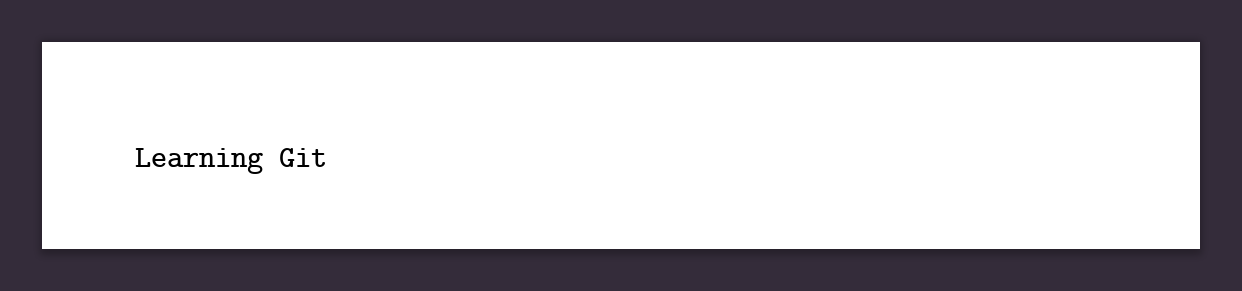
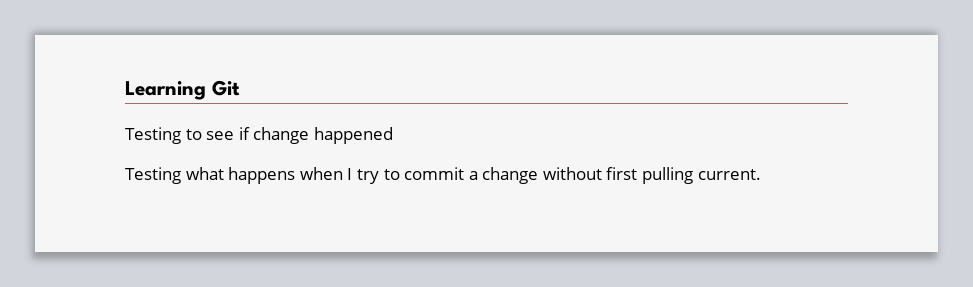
+ Testing to see if change happened
+ Testing what happens when I try to commit a change without first pulling current.

